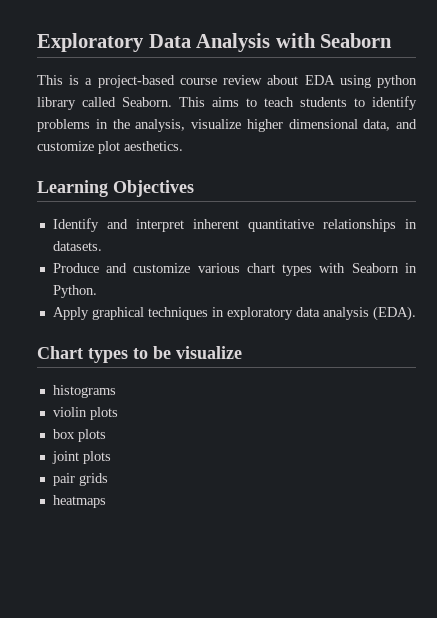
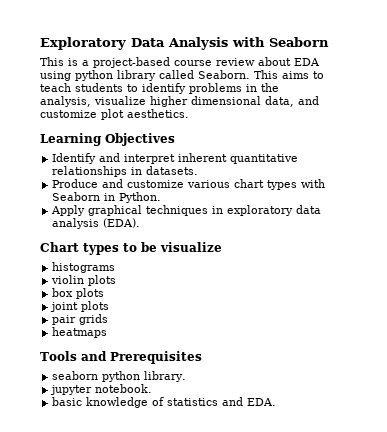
+ Tools and Prerequisites
+ seaborn python library.
+ jupyter notebook.
+ basic knowledge of statistics and EDA.

